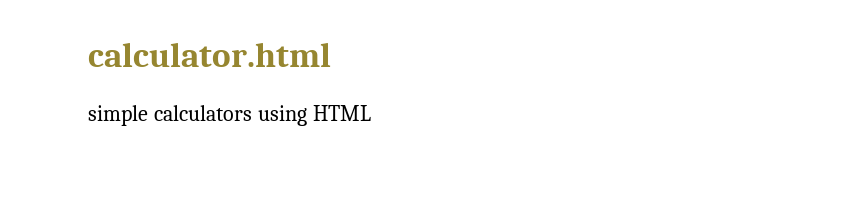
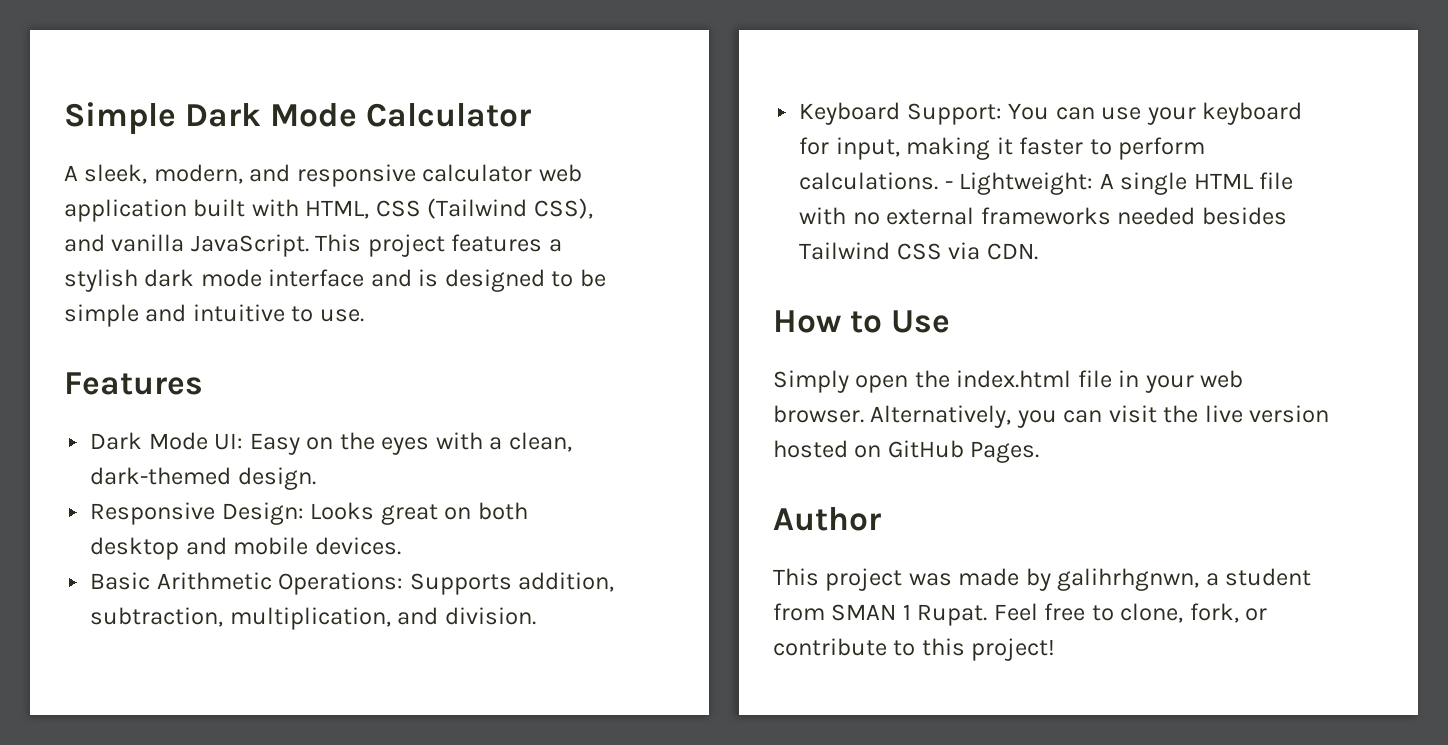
- calculator.html
- simple calculators using HTML
+ Simple Dark Mode Calculator
+ A sleek, modern, and responsive calculator web application built with HTML, CSS (Tailwind CSS), and vanilla JavaScript. This project features a stylish dark mode interface and is designed to be simple and intuitive to use.
+ Features
+ Dark Mode UI: Easy on the eyes with a clean, dark-themed design.
+ Responsive Design: Looks great on both desktop and mobile devices.
+ Basic Arithmetic Operations: Supports addition, subtraction, multiplication, and division.
+ Keyboard Support: You can use your keyboard for input, making it faster to perform calculations. - Lightweight: A single HTML file with no external frameworks needed besides Tailwind CSS via CDN.
+ How to Use
+ Simply open the index.html file in your web browser. Alternatively, you can visit the live version hosted on GitHub Pages.
+ Author
+ This project was made by galihrhgnwn, a student from SMAN 1 Rupat. Feel free to clone, fork, or contribute to this project!

